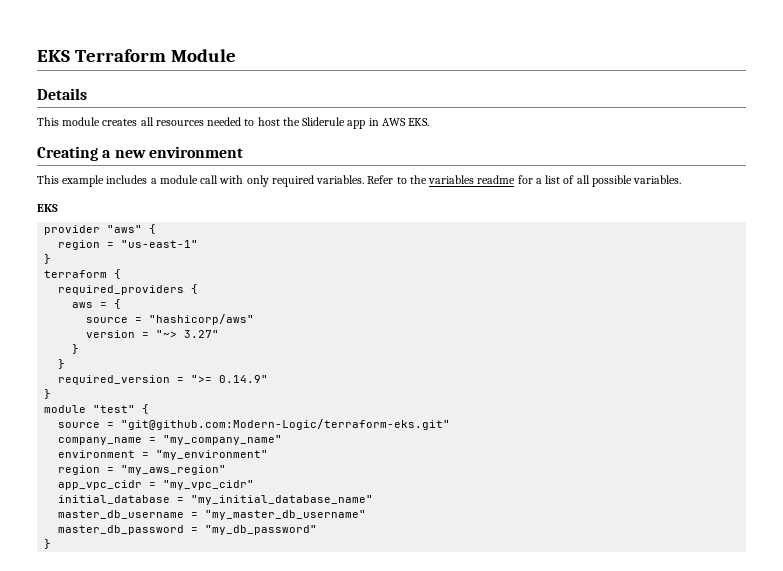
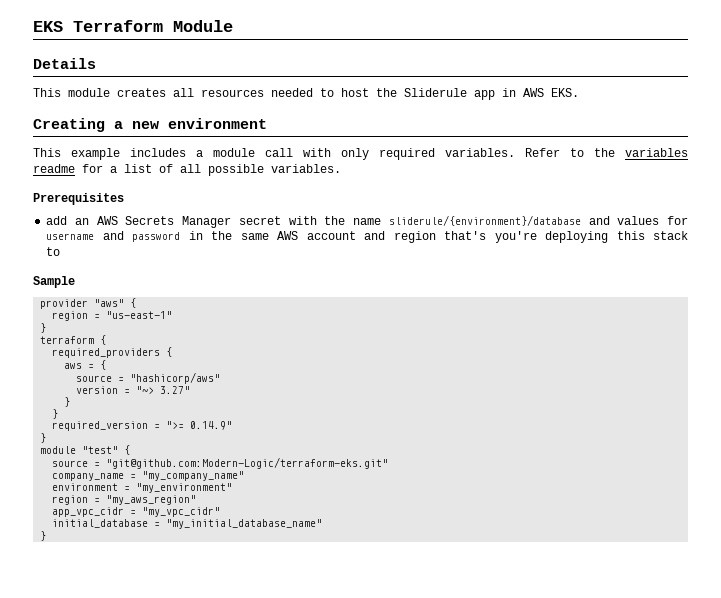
  Refer to the variables readme for a list of all possible variables.
- EKS
+ Prerequisites
+ add an AWS Secrets Manager secret with the name sliderule/{environment}/database and values for username and password in the same AWS account and region that's you're deploying this stack to
+ Sample
- master_db_username = "my_master_db_username"
- master_db_password = "my_db_password"

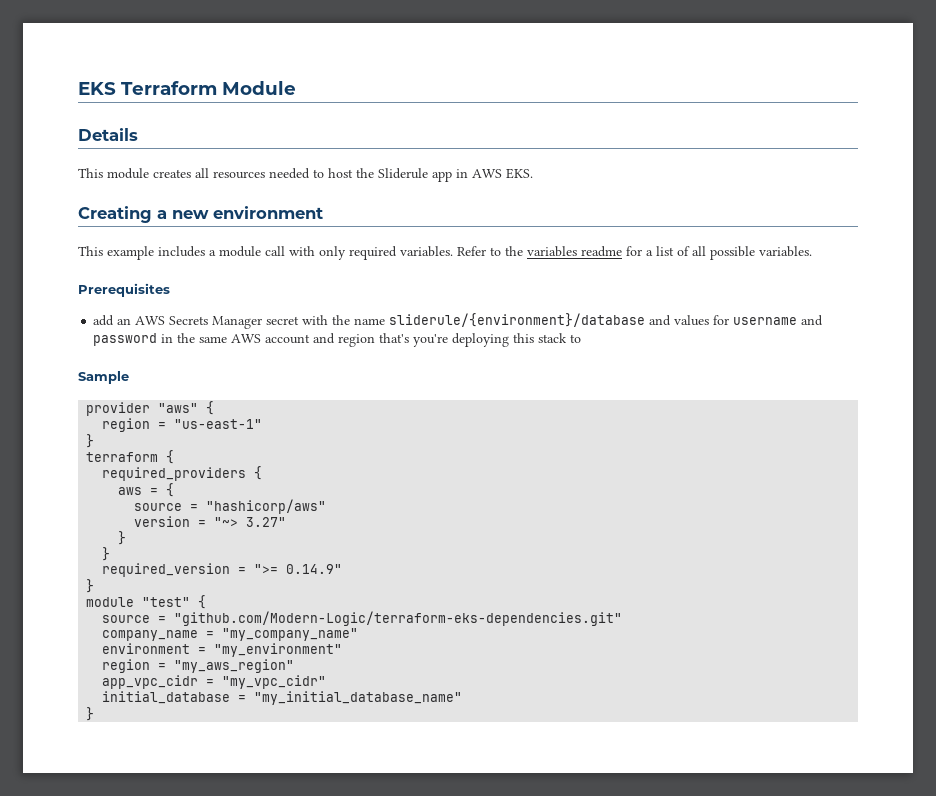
- source = "git@github.com:Modern-Logic/terraform-eks.git"
+ source = "github.com/Modern-Logic/terraform-eks-dependencies.git"

